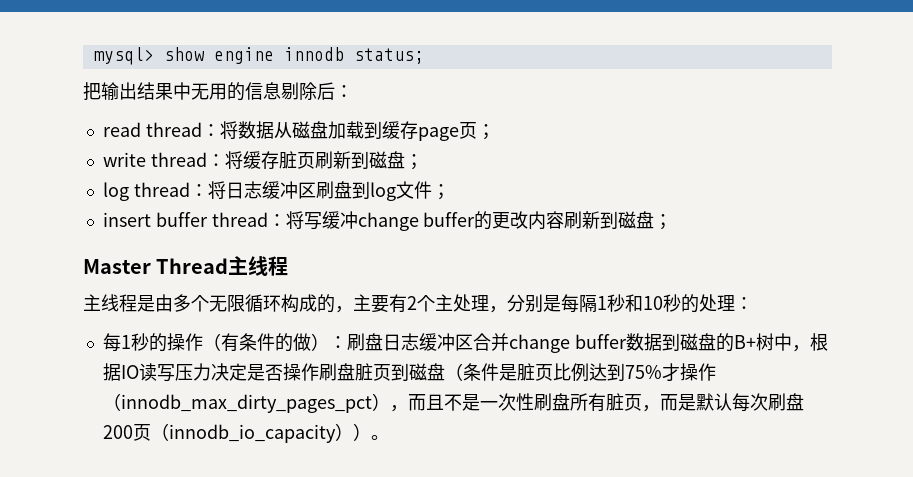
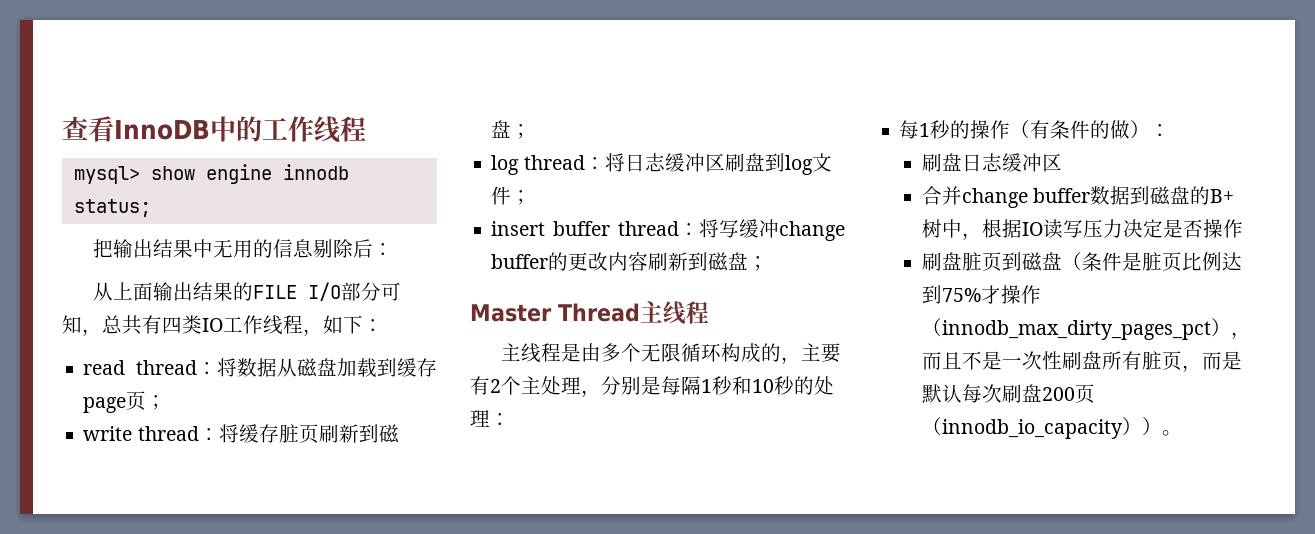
+ 查看InnoDB中的工作线程
+ 从上面输出结果的FILE I/O部分可知，总共有四类IO工作线程，如下：
- 每1秒的操作（有条件的做）：刷盘日志缓冲区合并change buffer数据到磁盘的B+树中，根据IO读写压力决定是否操作刷盘脏页到磁盘（条件是脏页比例达到75%才操作（innodb_max_dirty_pages_pct），而且不是一次性刷盘所有脏页，而是默认每次刷盘200页（innodb_io_capacity））。
+ 每1秒的操作（有条件的做）：
+ 刷盘日志缓冲区
+ 合并change buffer数据到磁盘的B+树中，根据IO读写压力决定是否操作
+ 刷盘脏页到磁盘（条件是脏页比例达到75%才操作（innodb_max_dirty_pages_pct），而且不是一次性刷盘所有脏页，而是默认每次刷盘200页（innodb_io_capacity））。

